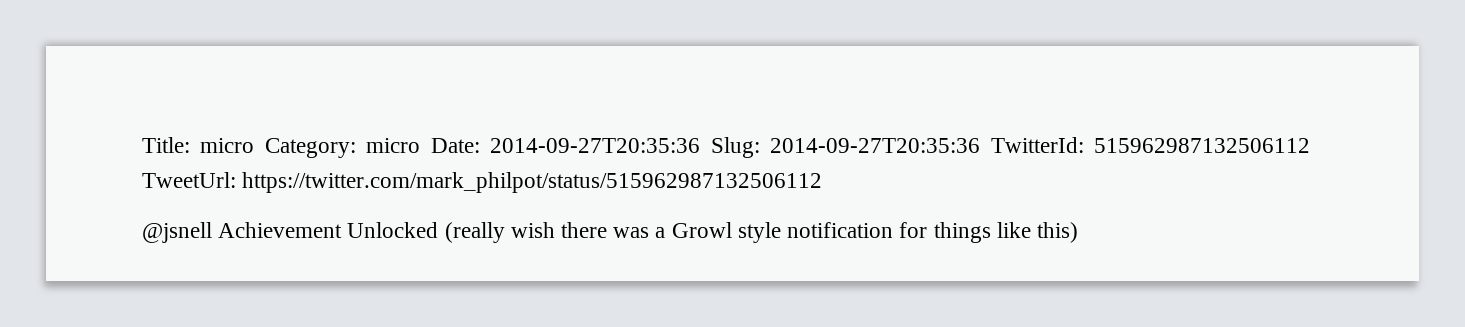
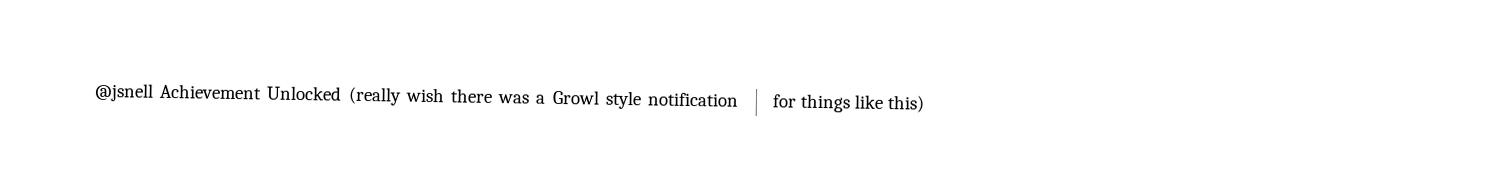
- Title: micro Category: micro Date: 2014-09-27T20:35:36 Slug: 2014-09-27T20:35:36 TwitterId: 515962987132506112 TweetUrl: https://twitter.com/mark_philpot/status/515962987132506112

